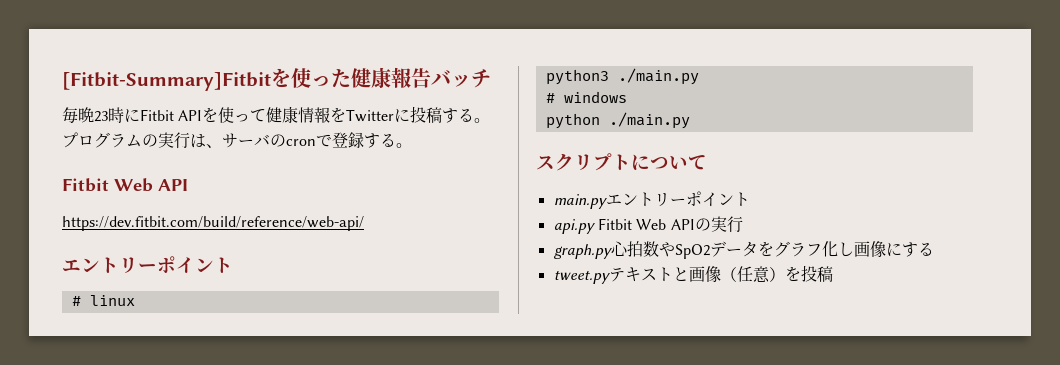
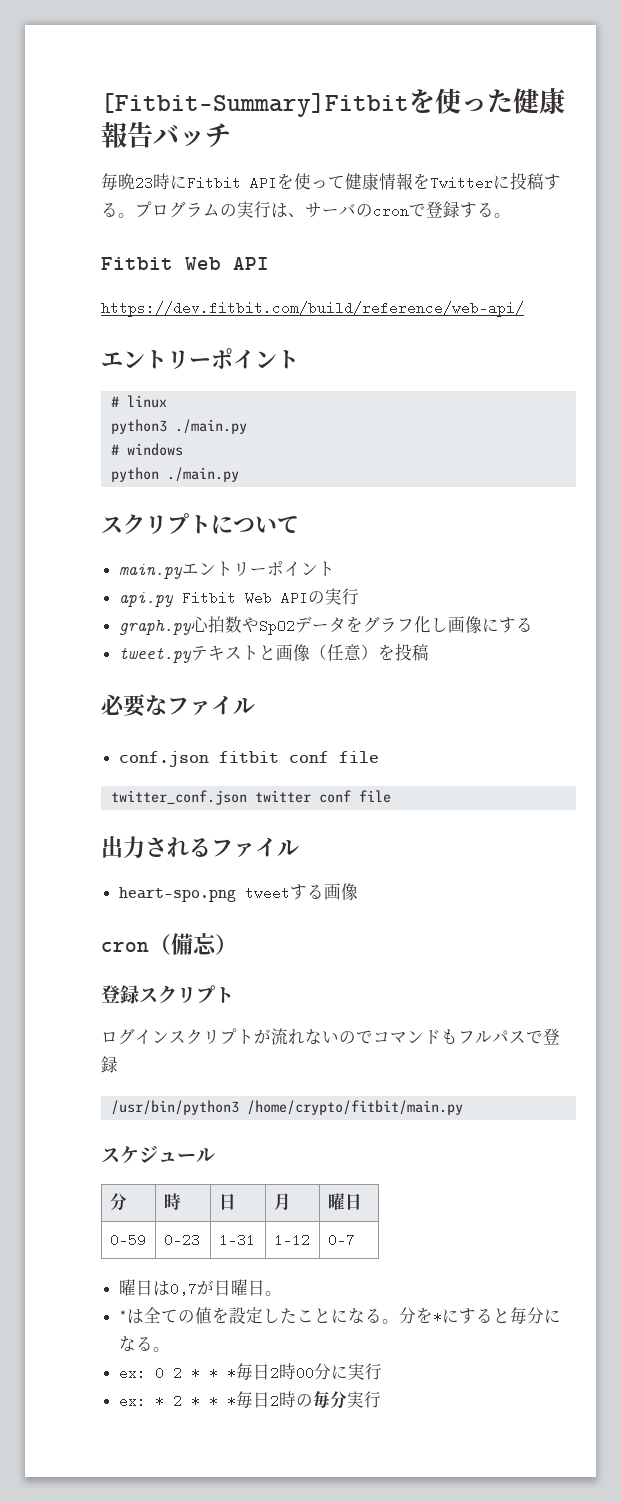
+ 必要なファイル
+ conf.json fitbit conf file
+ twitter_conf.json twitter conf file
+ 出力されるファイル
+ heart-spo.png tweetする画像
+ cron（備忘）
+ 登録スクリプト
+ ログインスクリプトが流れないのでコマンドもフルパスで登録
+ /usr/bin/python3 /home/crypto/fitbit/main.py
+ スケジュール
+ 分 | 時 | 日 | 月 | 曜日
+ 0-59 | 0-23 | 1-31 | 1-12 | 0-7
+ 曜日は0,7が日曜日。
+ *は全ての値を設定したことになる。分を*にすると毎分になる。
+ ex: 0 2 * * *毎日2時00分に実行
+ ex: * 2 * * *毎日2時の毎分実行

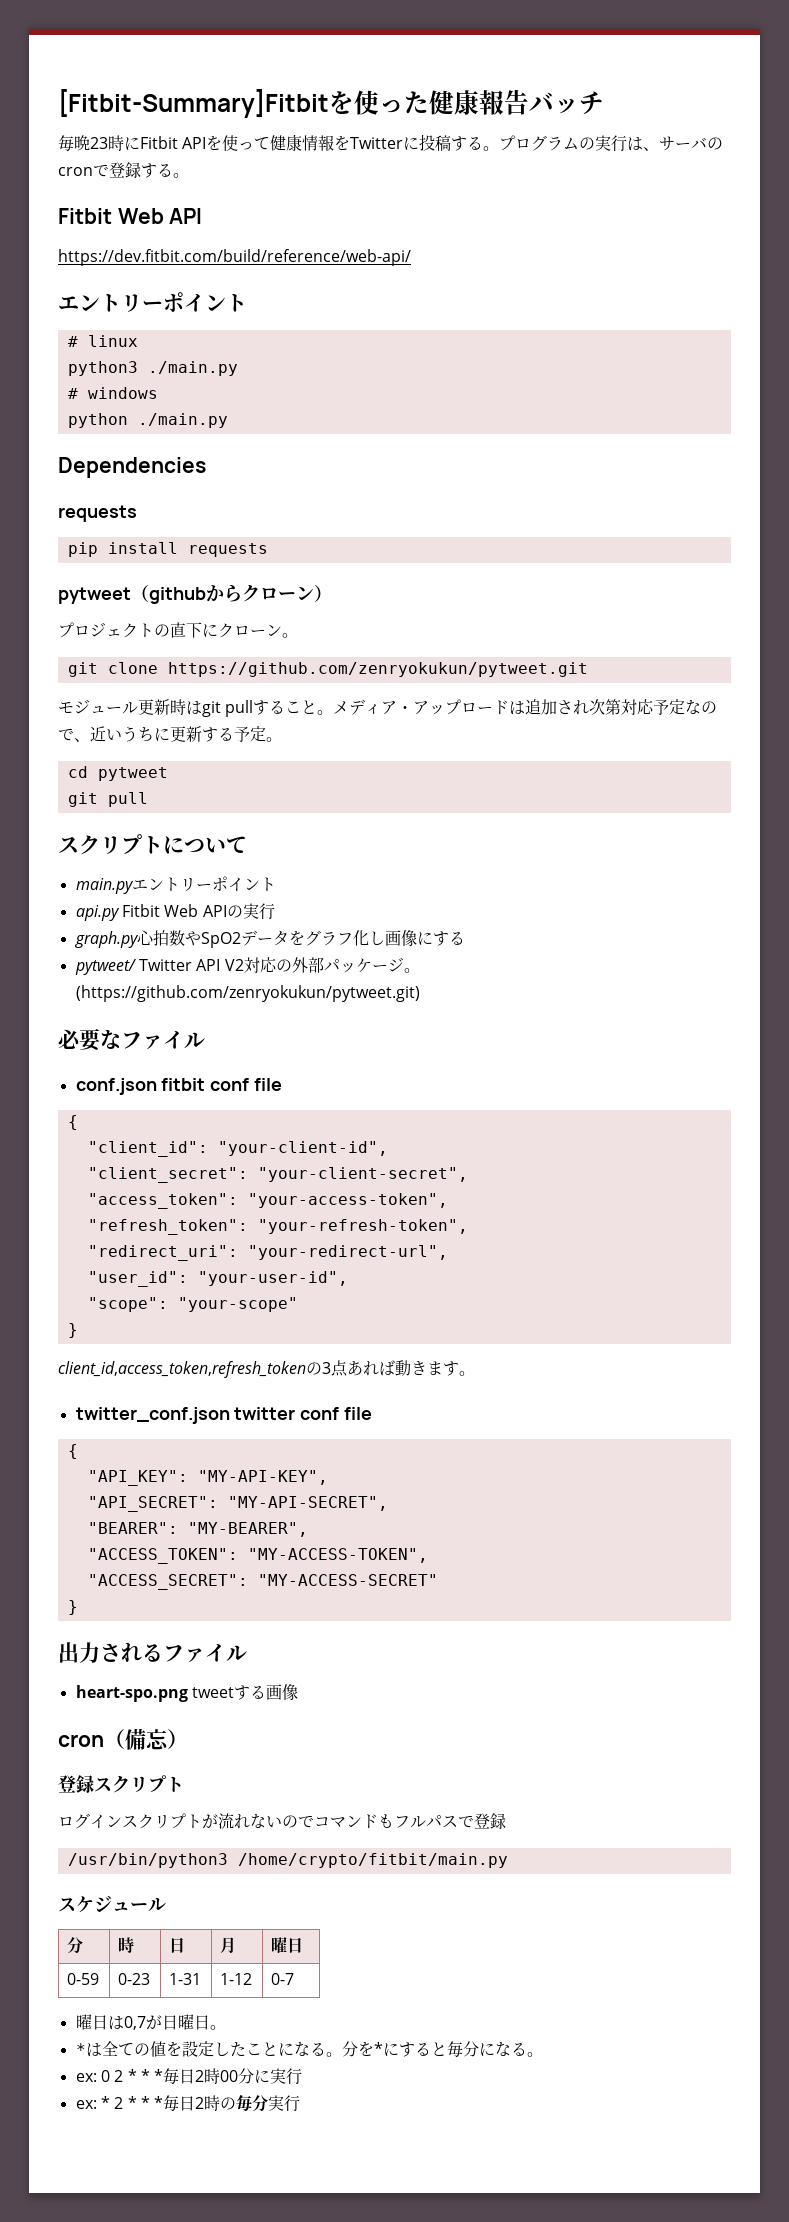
+ Dependencies
+ requests
+ pip install requests
+ pytweet（githubからクローン）
+ プロジェクトの直下にクローン。
+ git clone https://github.com/zenryokukun/pytweet.git
+ モジュール更新時はgit pullすること。メディア・アップロードは追加され次第対応予定なので、近いうちに更新する予定。
+ cd pytweet
+ git pull
- tweet.pyテキストと画像（任意）を投稿
+ pytweet/ Twitter API V2対応の外部パッケージ。(https://github.com/zenryokukun/pytweet.git)
  conf.json fitbit conf file
+ {
+ "client_id": "your-client-id",
+ "client_secret": "your-client-secret",
+ "access_token": "your-access-token",
+ "refresh_token": "your-refresh-token",
+ "redirect_uri": "your-redirect-url",
+ "user_id": "your-user-id",
+ "scope": "your-scope"
+ }
+ client_id,access_token,refresh_tokenの3点あれば動きます。
  twitter_conf.json twitter conf file
+ {
+ "API_KEY": "MY-API-KEY",
+ "API_SECRET": "MY-API-SECRET",
+ "BEARER": "MY-BEARER",
+ "ACCESS_TOKEN": "MY-ACCESS-TOKEN",
+ "ACCESS_SECRET": "MY-ACCESS-SECRET"
+ }

